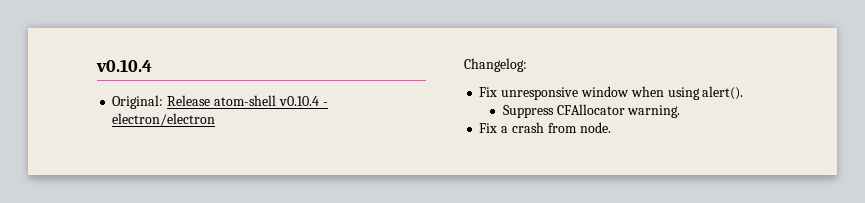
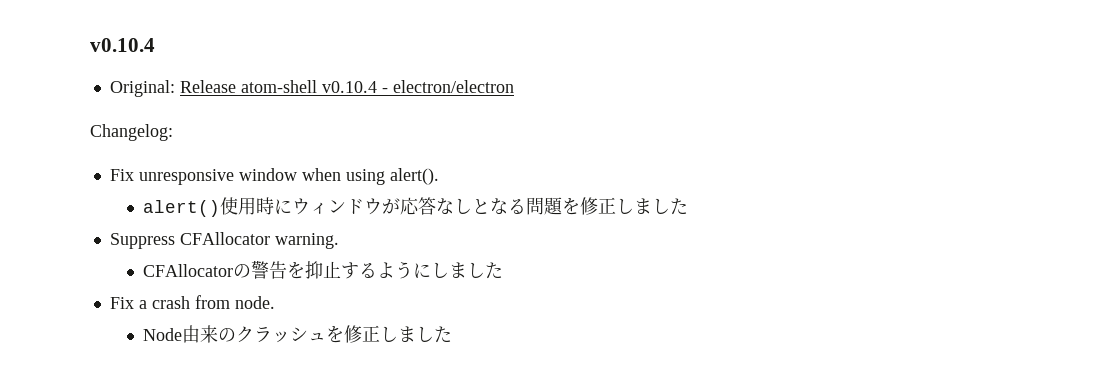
+ alert()使用時にウィンドウが応答なしとなる問題を修正しました
  Suppress CFAllocator warning.
+ CFAllocatorの警告を抑止するようにしました
+ Node由来のクラッシュを修正しました

